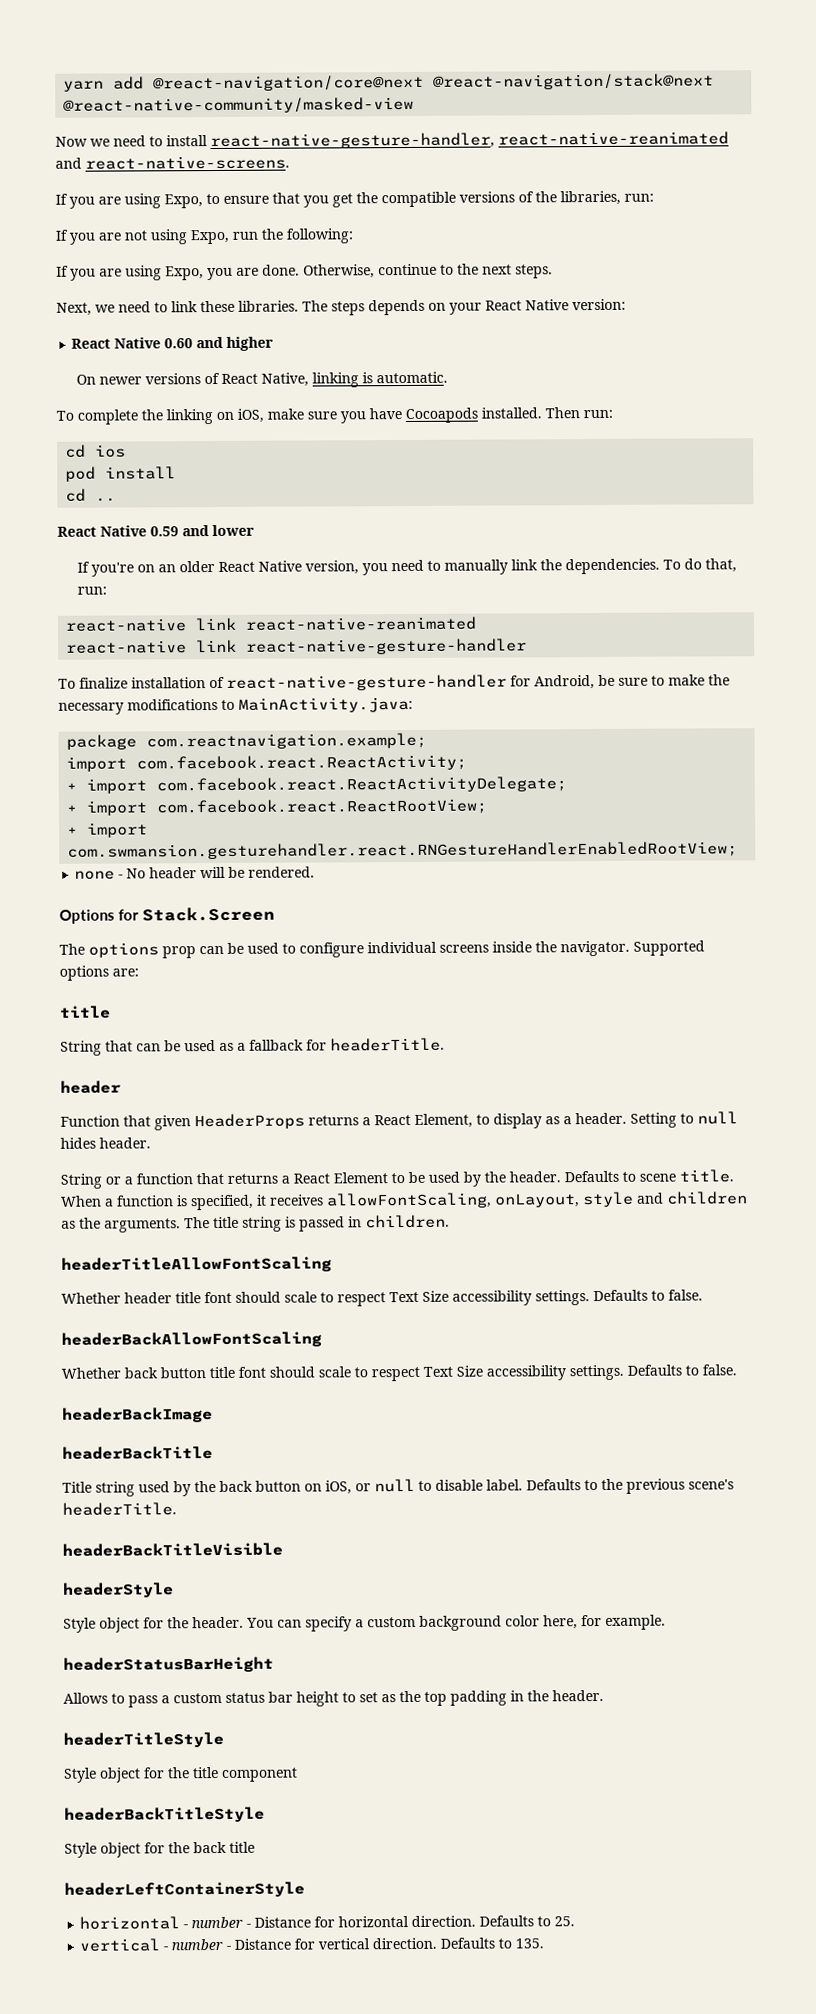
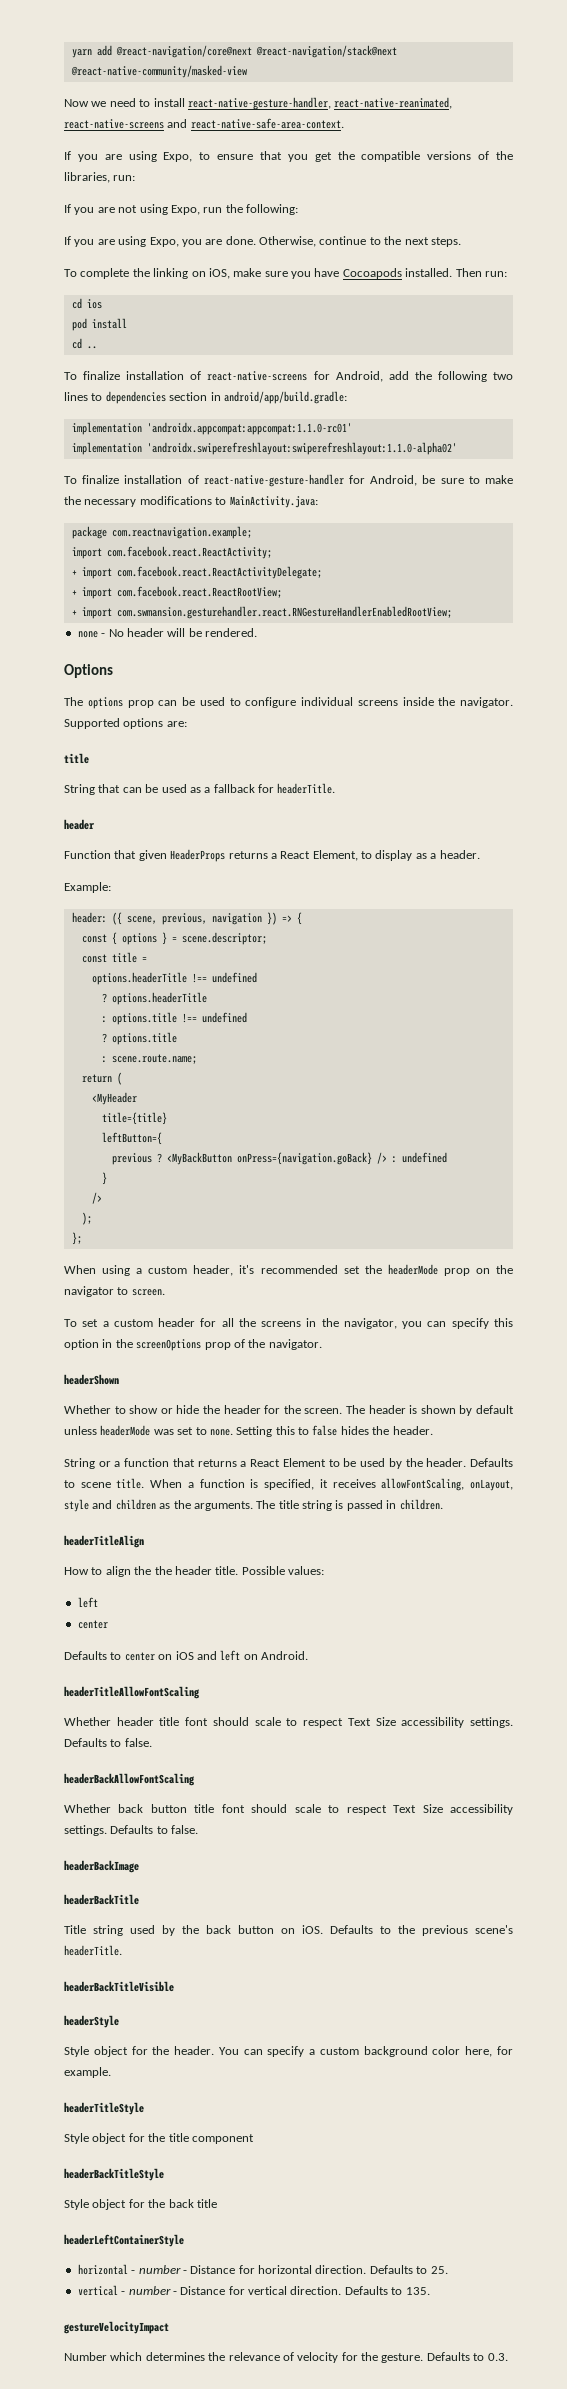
- Now we need to install react-native-gesture-handler, react-native-reanimated and react-native-screens.
+ Now we need to install react-native-gesture-handler, react-native-reanimated, react-native-screens and react-native-safe-area-context.
- Next, we need to link these libraries. The steps depends on your React Native version:
- React Native 0.60 and higher
- On newer versions of React Native, linking is automatic.
- React Native 0.59 and lower
- If you're on an older React Native version, you need to manually link the dependencies. To do that, run:
- react-native link react-native-reanimated
- react-native link react-native-gesture-handler
+ To finalize installation of react-native-screens for Android, add the following two lines to dependencies section in android/app/build.gradle:
+ implementation 'androidx.appcompat:appcompat:1.1.0-rc01'
+ implementation 'androidx.swiperefreshlayout:swiperefreshlayout:1.1.0-alpha02'
- Options for Stack.Screen
+ Options
- Function that given HeaderProps returns a React Element, to display as a header. Setting to null hides header.
+ Function that given HeaderProps returns a React Element, to display as a header.
+ Example:
+ header: ({ scene, previous, navigation }) => {
+ const { options } = scene.descriptor;
+ const title =
+ options.headerTitle !== undefined
+ ? options.headerTitle
+ : options.title !== undefined
+ ? options.title
+ : scene.route.name;
+ return (
+ <MyHeader
+ title={title}
+ leftButton={
+ previous ? <MyBackButton onPress={navigation.goBack} /> : undefined
+ }
+ />
+ );
+ };
+ When using a custom header, it's recommended set the headerMode prop on the navigator to screen.
+ To set a custom header for all the screens in the navigator, you can specify this option in the screenOptions prop of the navigator.
+ headerShown
+ Whether to show or hide the header for the screen. The header is shown by default unless headerMode was set to none. Setting this to false hides the header.
+ headerTitleAlign
+ How to align the the header title. Possible values:
+ left
+ center
+ Defaults to center on iOS and left on Android.
- Title string used by the back button on iOS, or null to disable label.
+ Title string used by the back button on iOS.
- headerStatusBarHeight
- Allows to pass a custom status bar height to set as the top padding in the header.
+ gestureVelocityImpact
+ Number which determines the relevance of velocity for the gesture. Defaults to 0.3.

